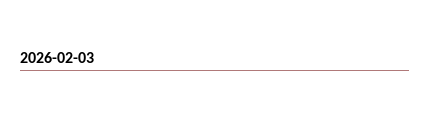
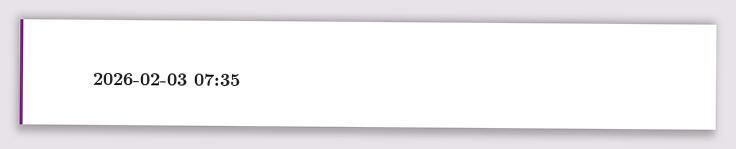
- 2026-02-03
+ 2026-02-03 07:35

